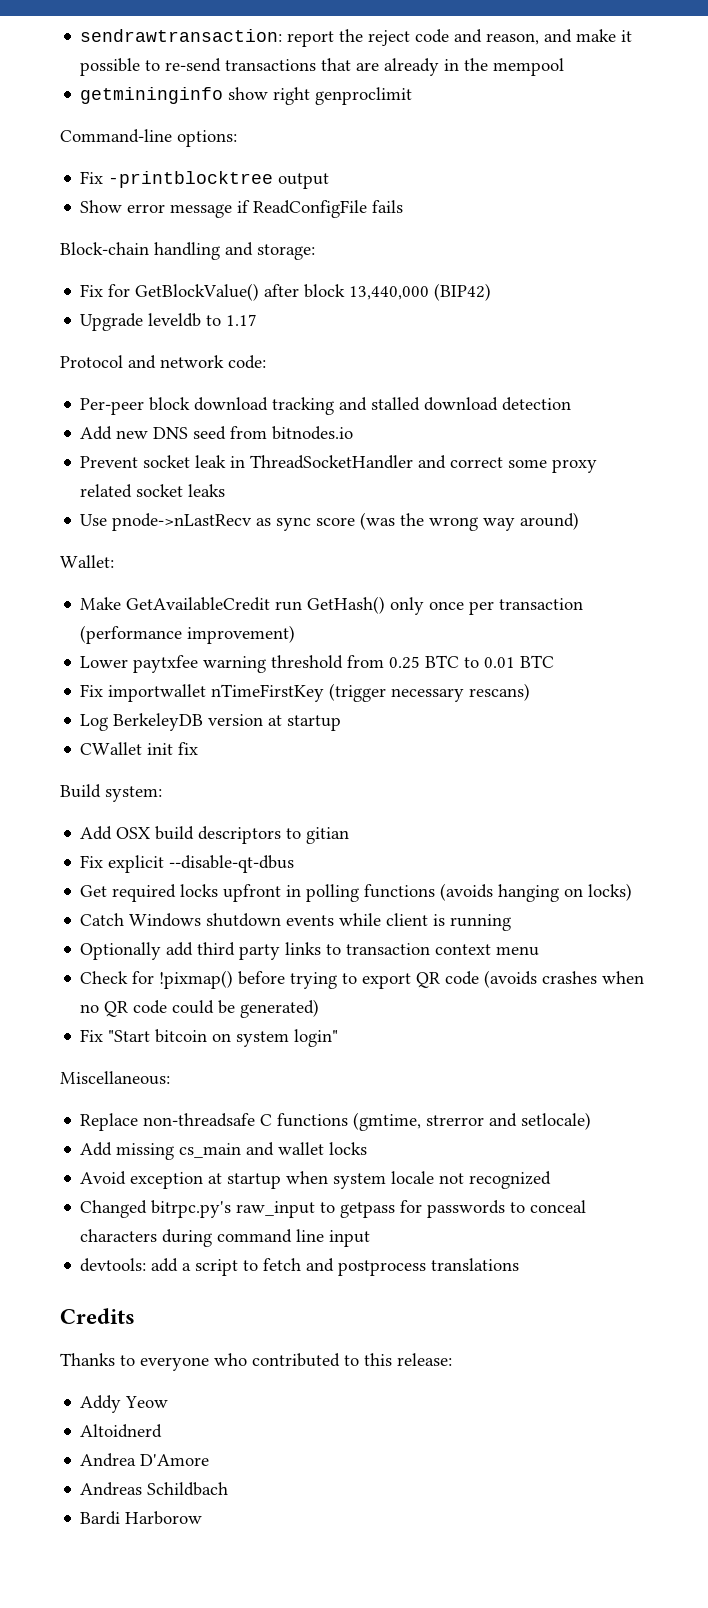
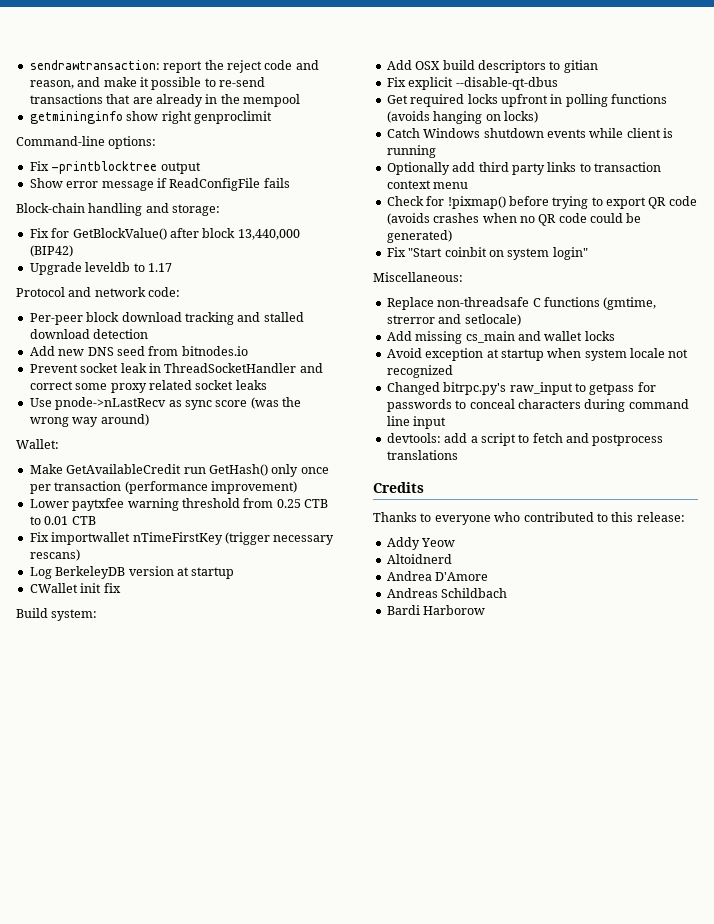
- Lower paytxfee warning threshold from 0.25 BTC to 0.01 BTC
+ Lower paytxfee warning threshold from 0.25 CTB to 0.01 CTB
- Fix "Start bitcoin on system login"
+ Fix "Start coinbit on system login"

